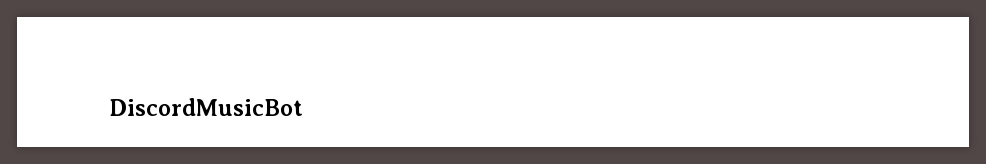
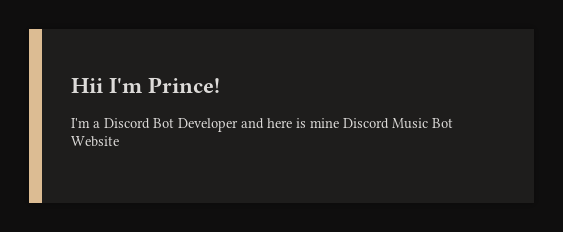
- DiscordMusicBot
+ Hii I'm Prince!
+ I'm a Discord Bot Developer and here is mine Discord Music Bot Website

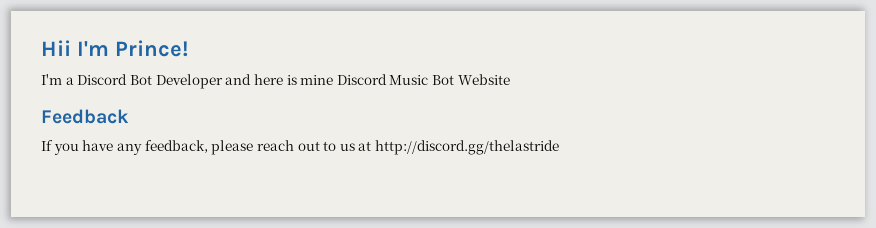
+ Feedback
+ If you have any feedback, please reach out to us at http://discord.gg/thelastride

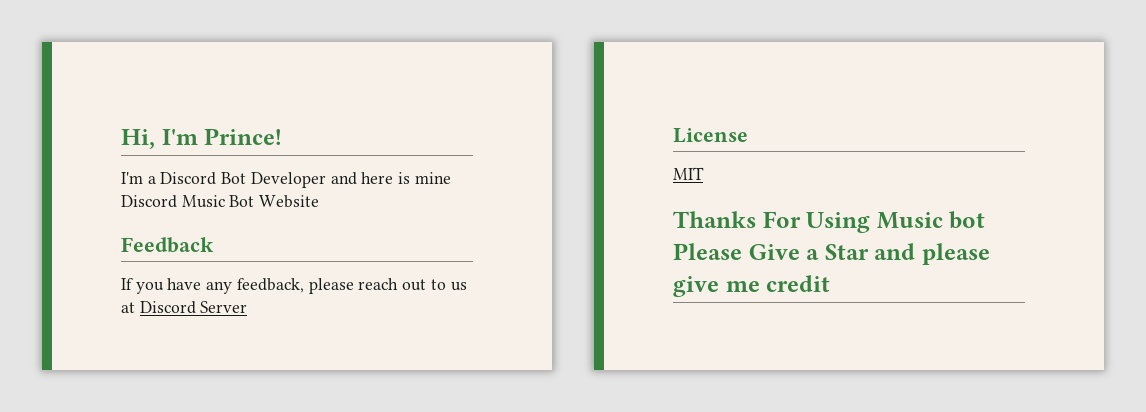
- Hii I'm Prince!
+ Hi, I'm Prince!
- If you have any feedback, please reach out to us at http://discord.gg/thelastride
+ If you have any feedback, please reach out to us at Discord Server
+ License
+ MIT
+ Thanks For Using Music bot Please Give a Star and please give me credit

